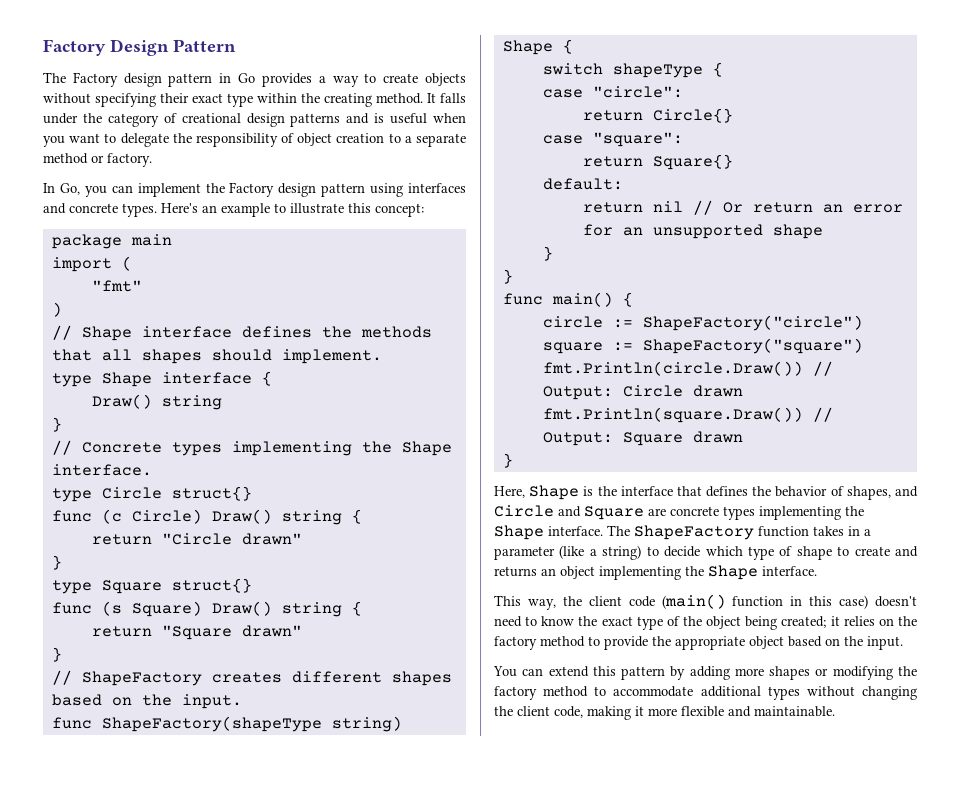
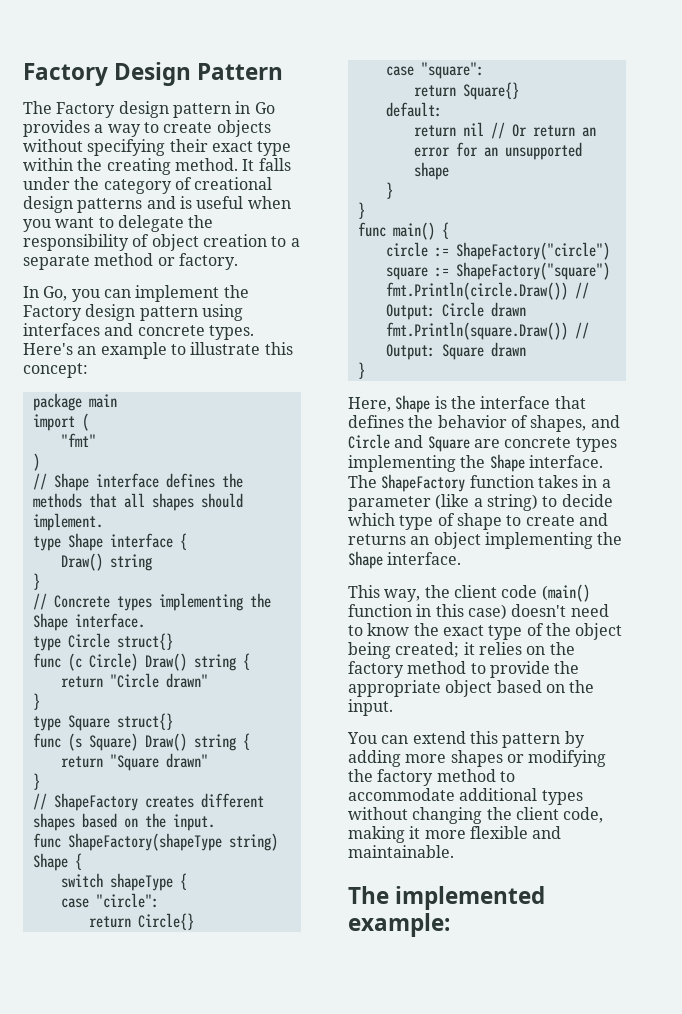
+ The implemented example:

